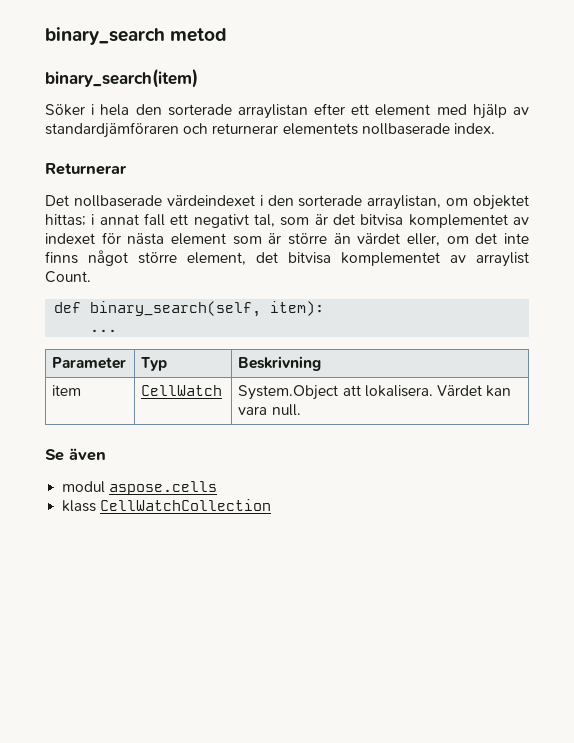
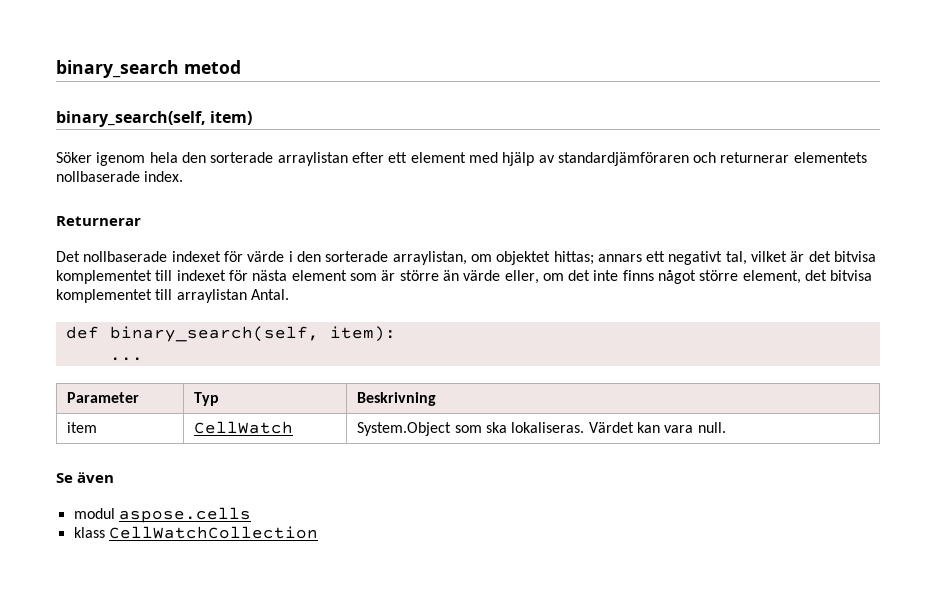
- binary_search(item)
+ binary_search(self, item)
- Söker i hela den sorterade arraylistan efter ett element med hjälp av standardjämföraren och returnerar elementets nollbaserade index.
+ Söker igenom hela den sorterade arraylistan efter ett element med hjälp av standardjämföraren och returnerar elementets nollbaserade index.
- Det nollbaserade värdeindexet i den sorterade arraylistan, om objektet hittas; i annat fall ett negativt tal, som är det bitvisa komplementet av indexet för nästa element som är större än värdet eller, om det inte finns något större element, det bitvisa komplementet av arraylist Count.
+ Det nollbaserade indexet för värde i den sorterade arraylistan, om objektet hittas; annars ett negativt tal, vilket är det bitvisa komplementet till indexet för nästa element som är större än värde eller, om det inte finns något större element, det bitvisa komplementet till arraylistan Antal.
- item | CellWatch | System.Object att lokalisera. Värdet kan vara null.
+ item | CellWatch | System.Object som ska lokaliseras. Värdet kan vara null.

